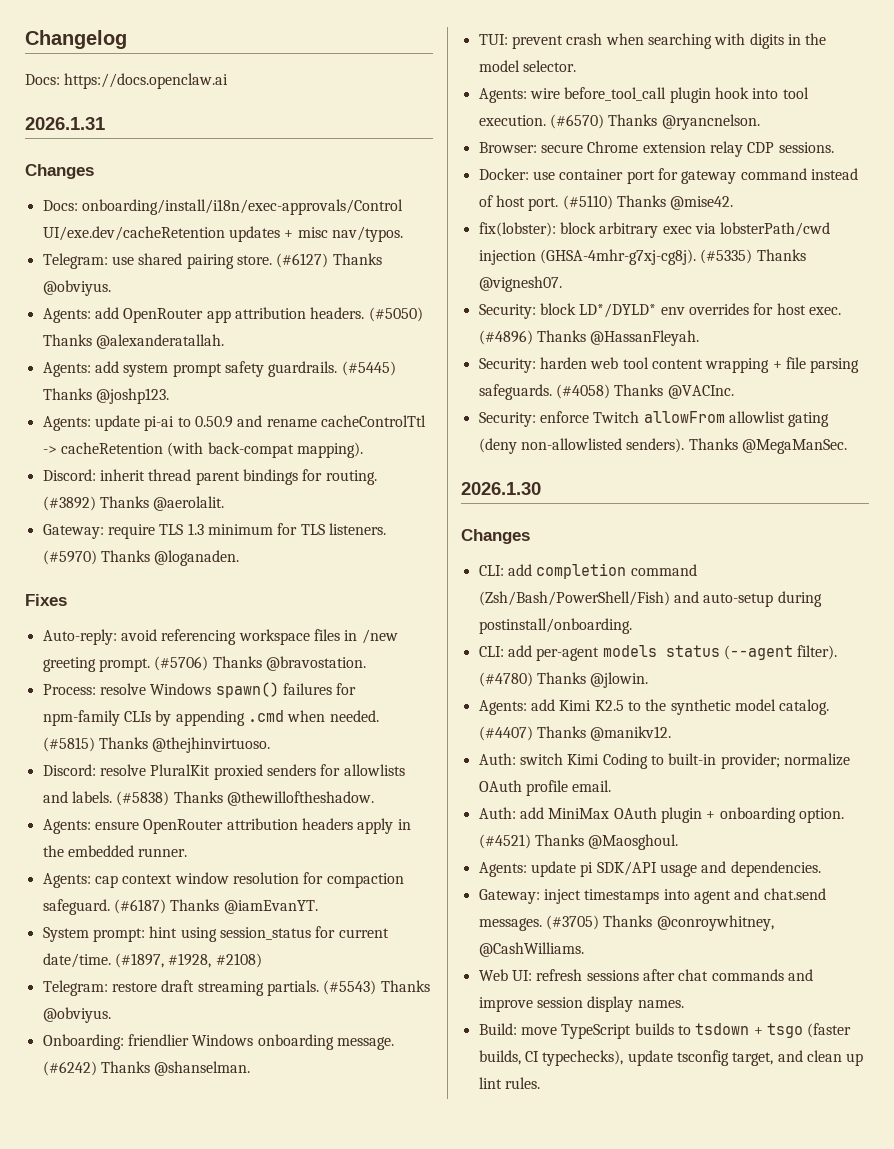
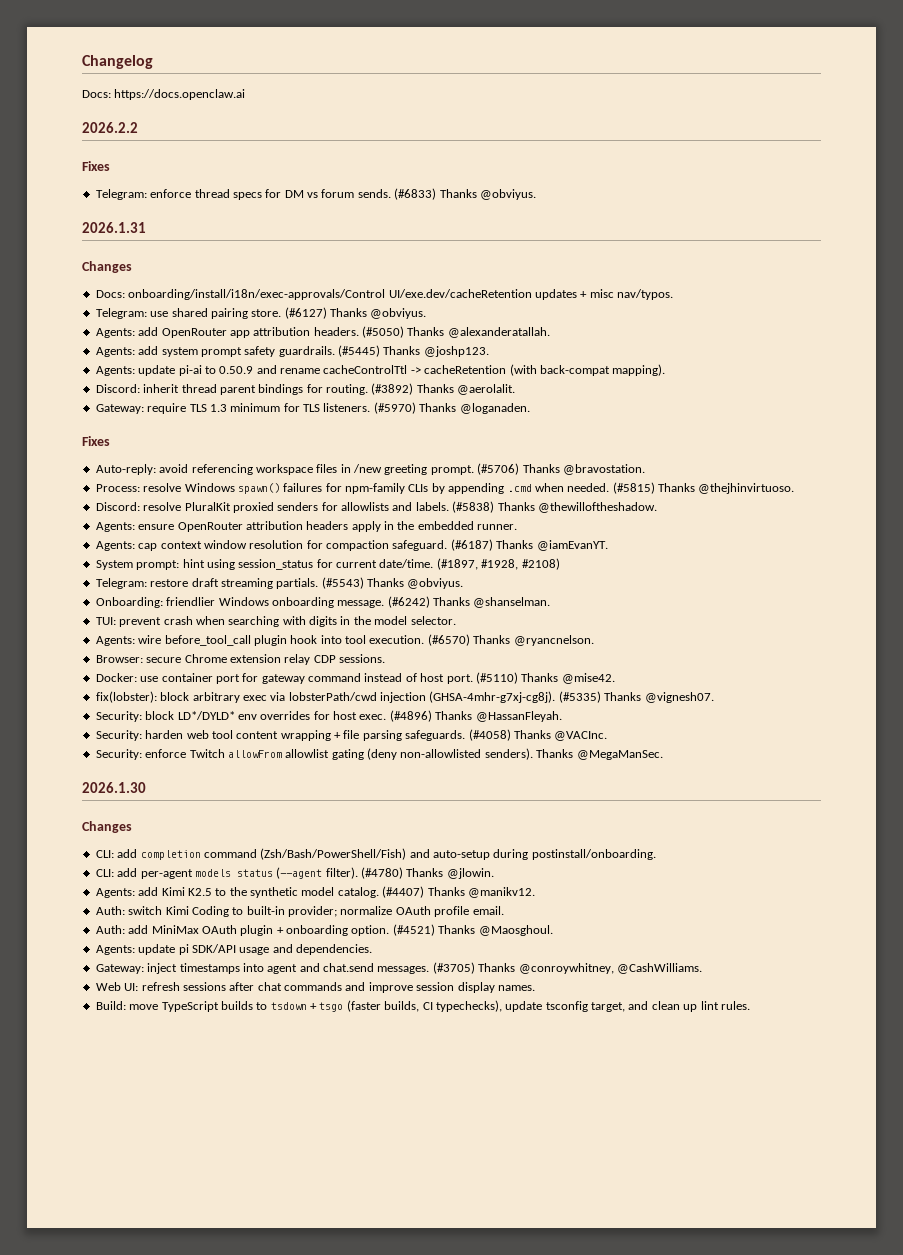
+ 2026.2.2
+ Fixes
+ Telegram: enforce thread specs for DM vs forum sends. (#6833) Thanks @obviyus.

